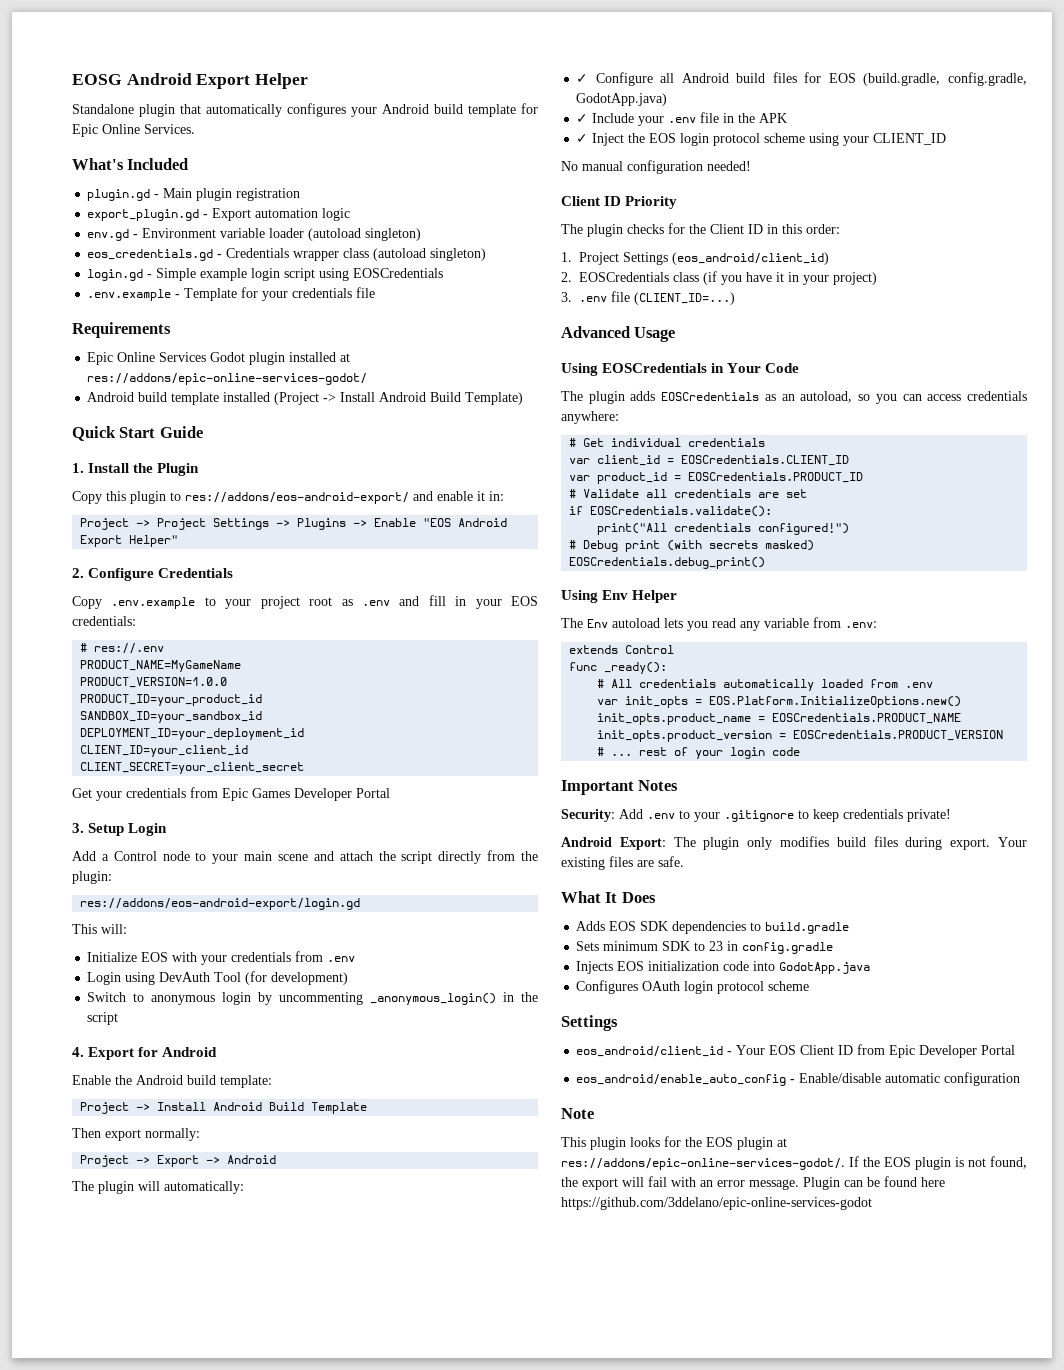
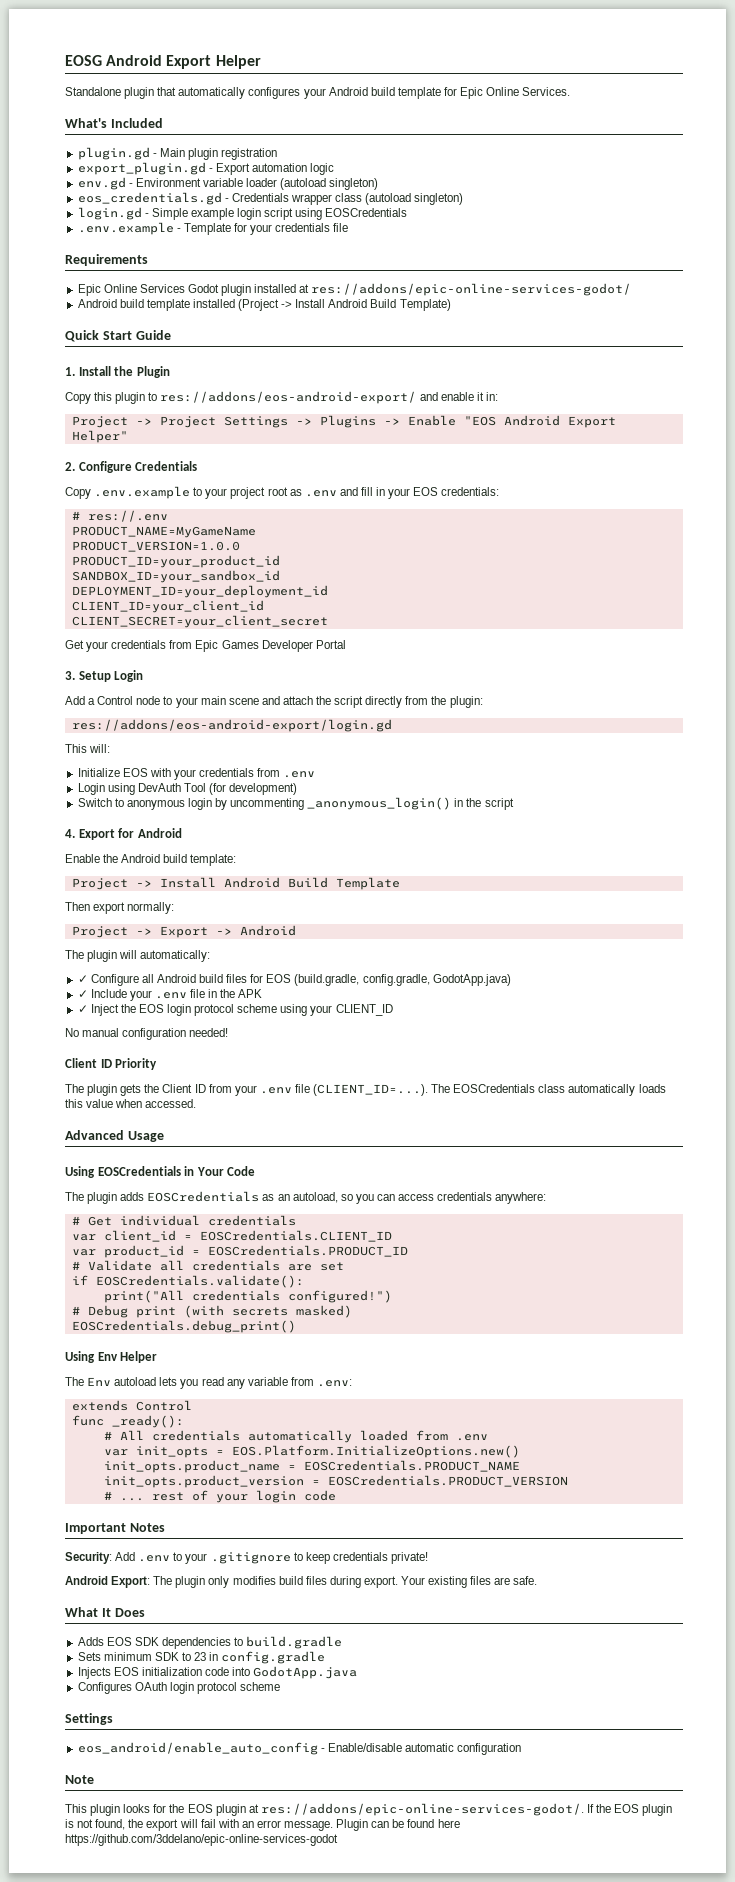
- The plugin checks for the Client ID in this order:
- 1. Project Settings (eos_android/client_id)
- 2. EOSCredentials class (if you have it in your project)
- 3. .env file (CLIENT_ID=...)
+ The plugin gets the Client ID from your .env file (CLIENT_ID=...). The EOSCredentials class automatically loads this value when accessed.
- eos_android/client_id - Your EOS Client ID from Epic Developer Portal

